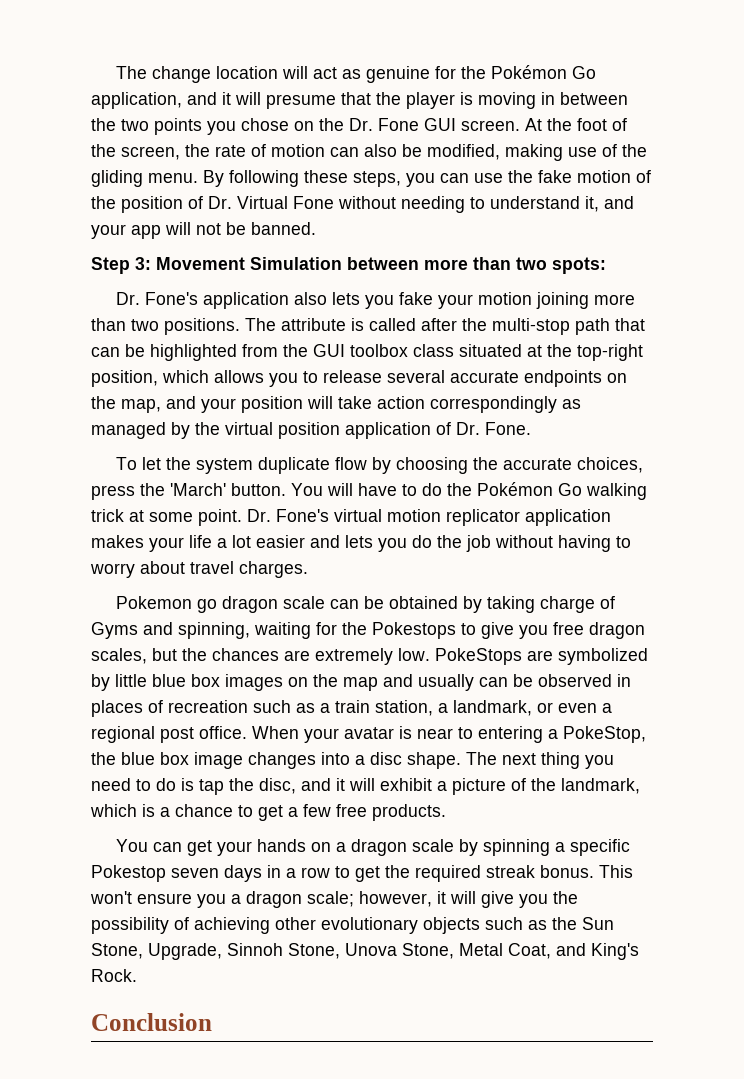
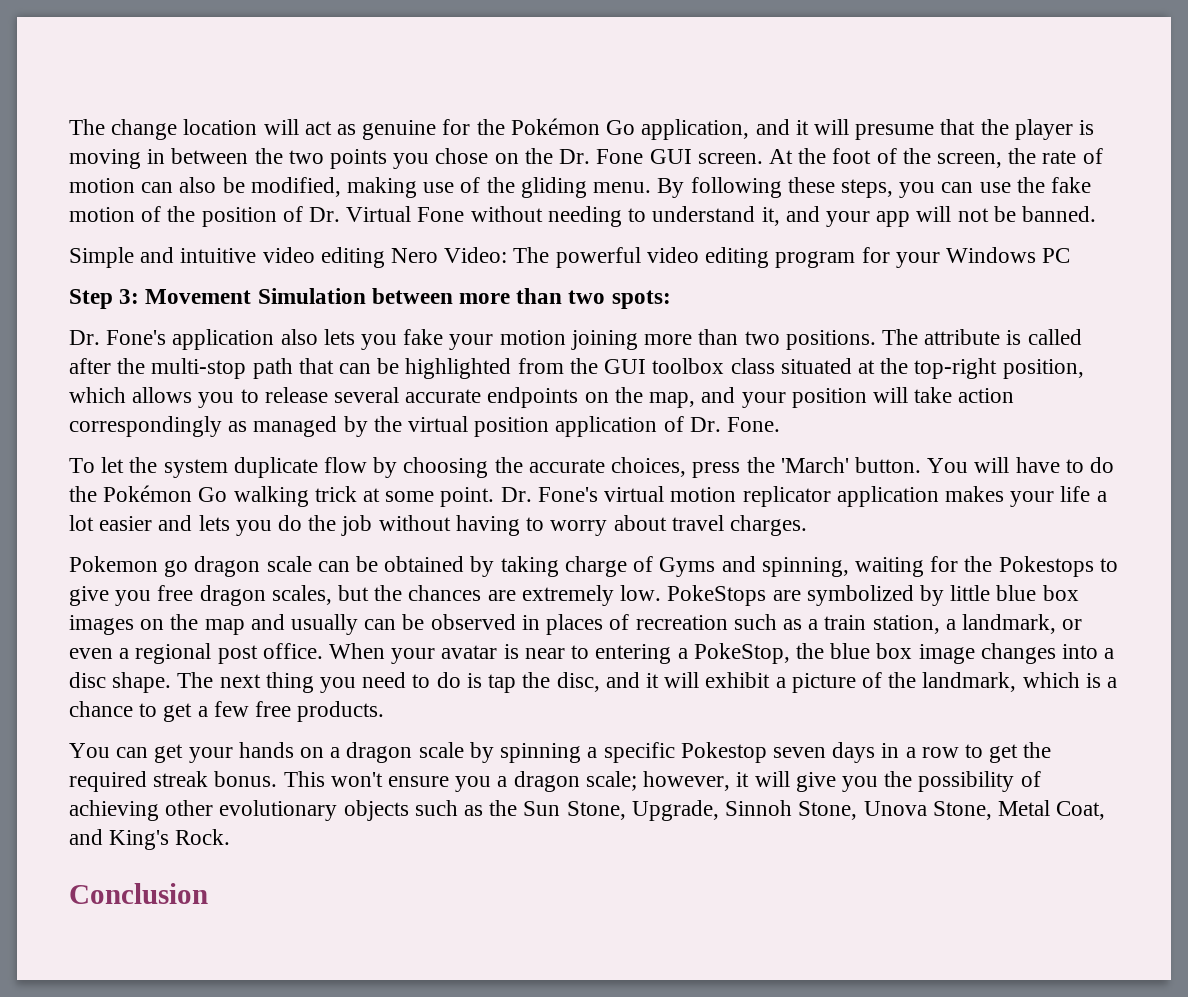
+ Simple and intuitive video editing Nero Video: The powerful video editing program for your Windows PC

